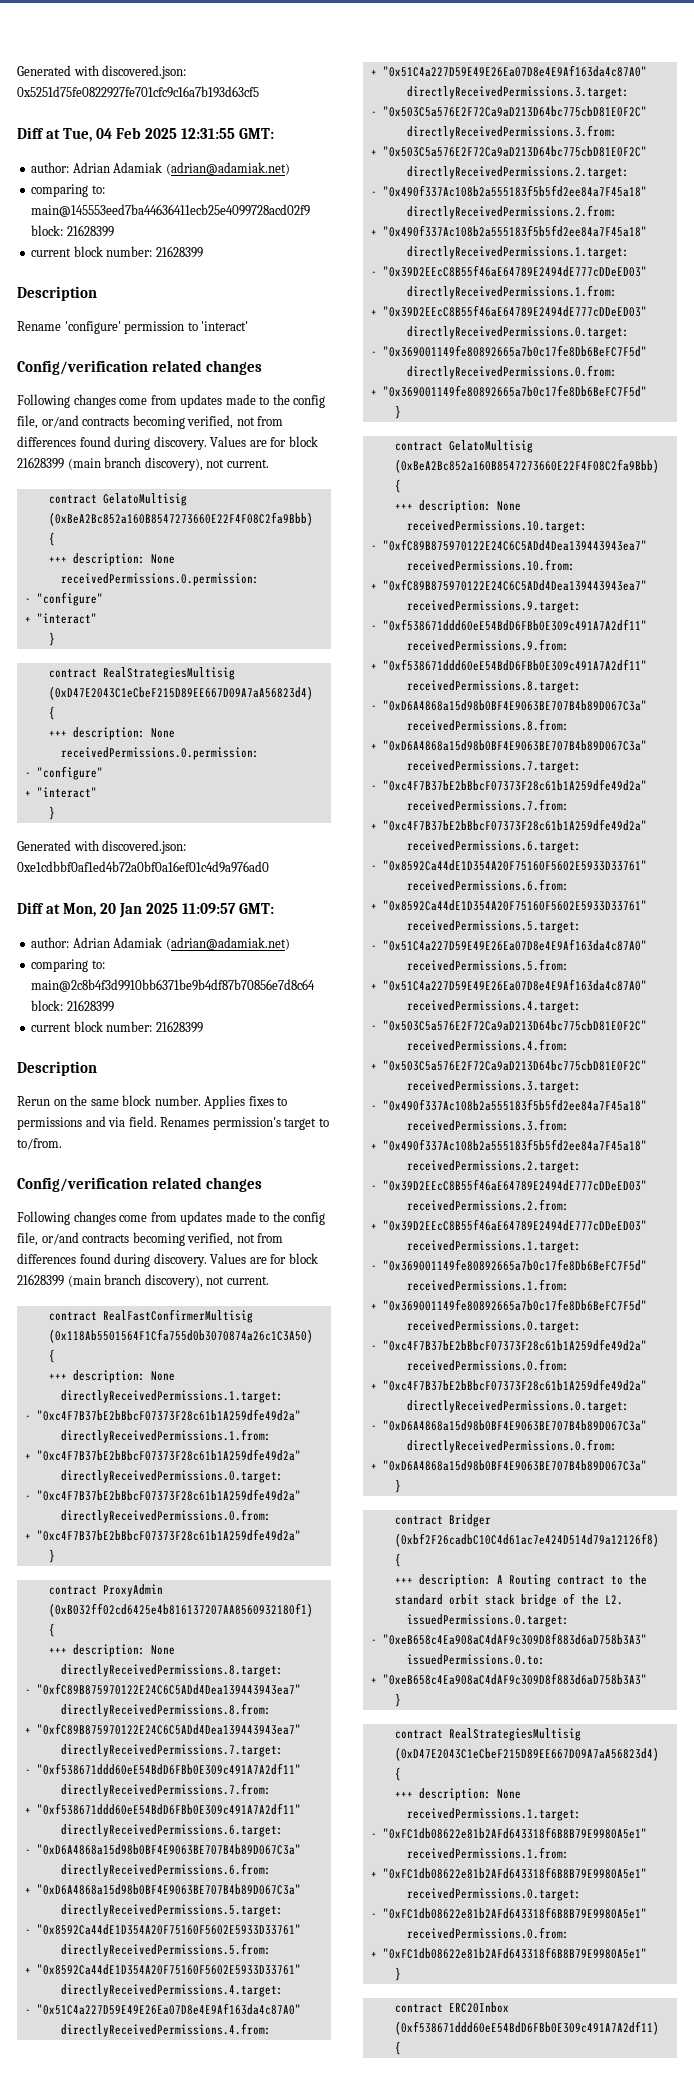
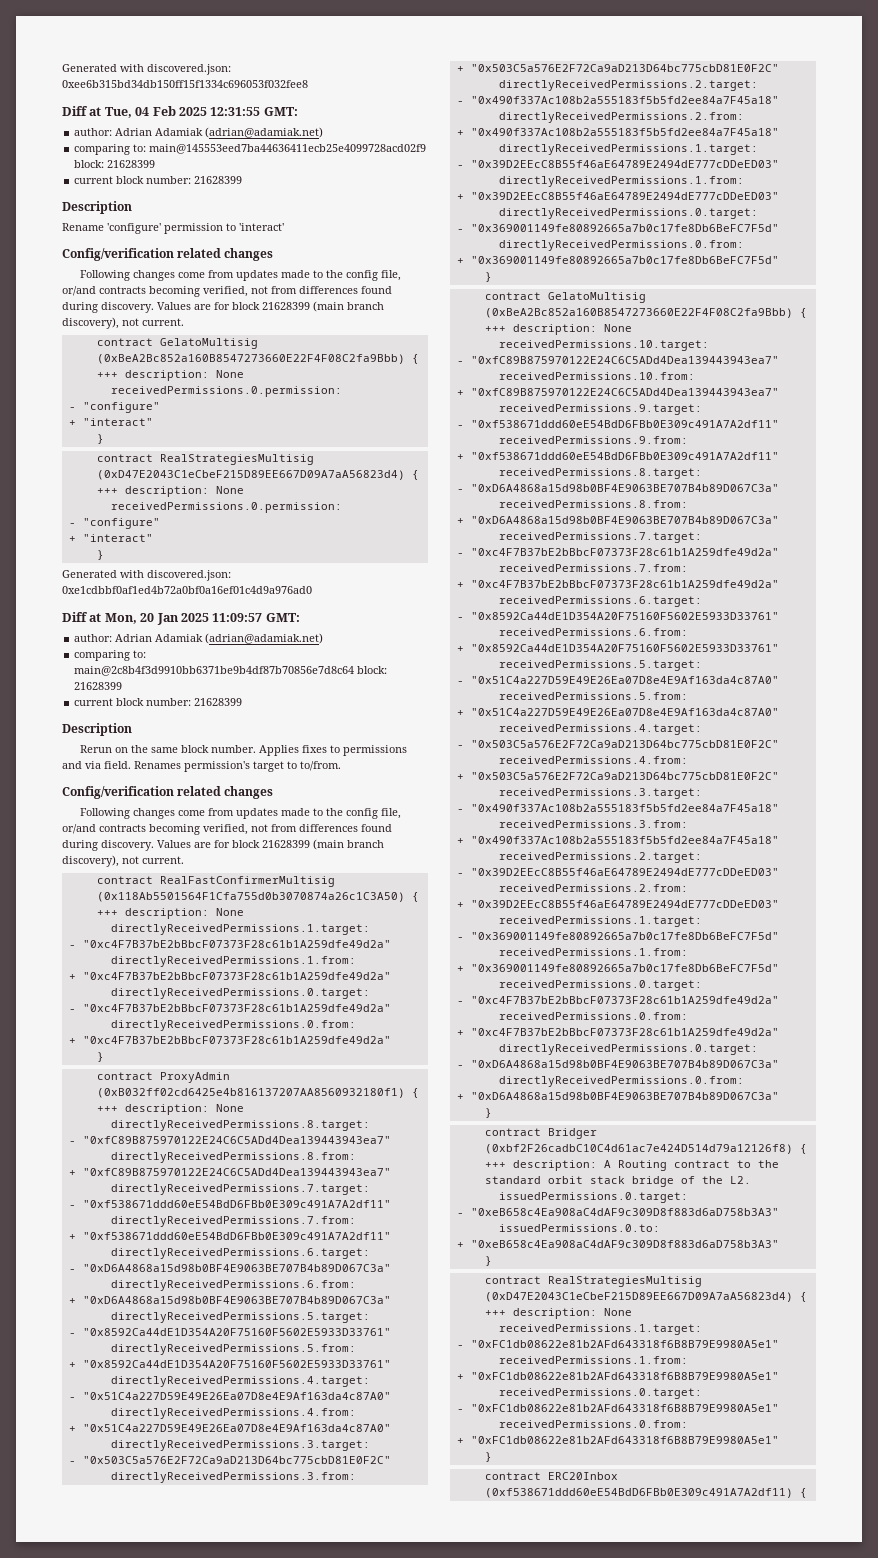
- Generated with discovered.json: 0x5251d75fe0822927fe701cfc9c16a7b193d63cf5
+ Generated with discovered.json: 0xee6b315bd34db150ff15f1334c696053f032fee8

